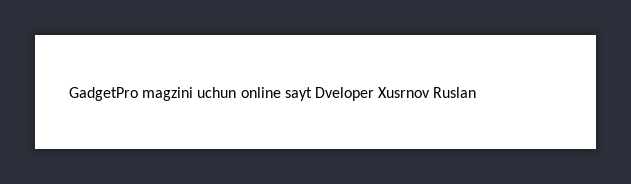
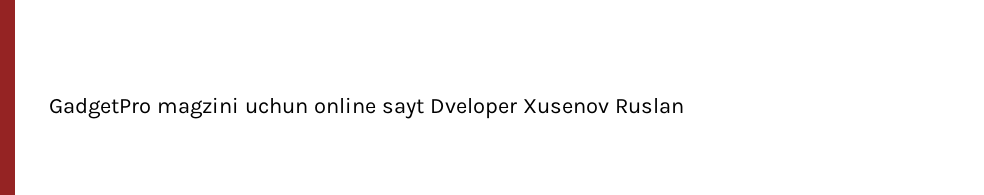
- GadgetPro magzini uchun online sayt Dveloper Xusrnov Ruslan
+ GadgetPro magzini uchun online sayt Dveloper Xusenov Ruslan

